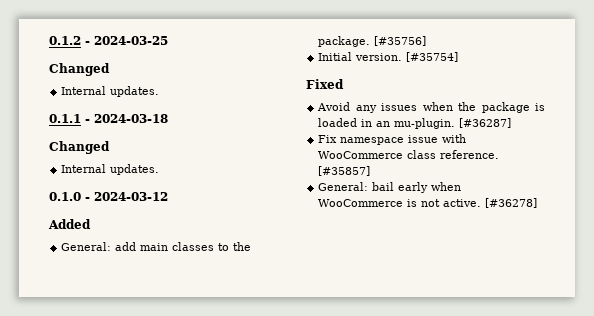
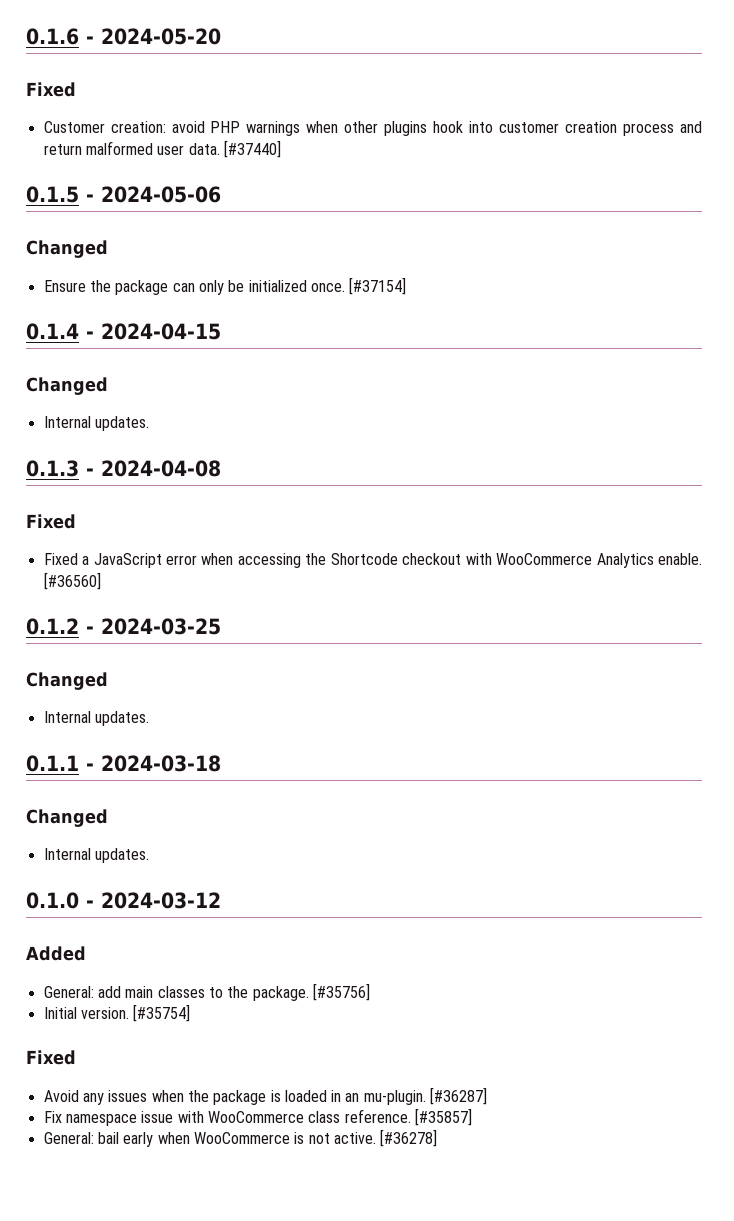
+ 0.1.6 - 2024-05-20
+ Fixed
+ Customer creation: avoid PHP warnings when other plugins hook into customer creation process and return malformed user data. [#37440]
+ 0.1.5 - 2024-05-06
+ Changed
+ Ensure the package can only be initialized once. [#37154]
+ 0.1.4 - 2024-04-15
+ Changed
+ Internal updates.
+ 0.1.3 - 2024-04-08
+ Fixed
+ Fixed a JavaScript error when accessing the Shortcode checkout with WooCommerce Analytics enable. [#36560]

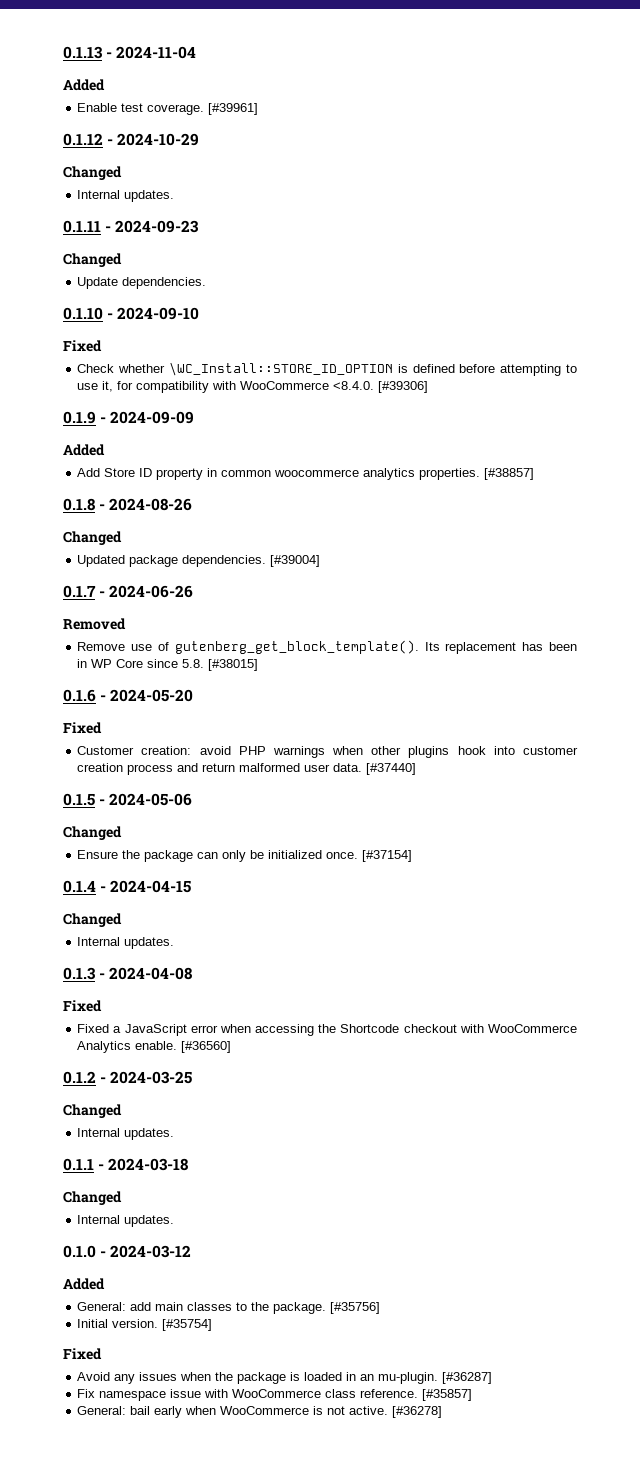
+ 0.1.13 - 2024-11-04
+ Added
+ Enable test coverage. [#39961]
+ 0.1.12 - 2024-10-29
+ Changed
+ Internal updates.
+ 0.1.11 - 2024-09-23
+ Changed
+ Update dependencies.
+ 0.1.10 - 2024-09-10
+ Fixed
+ Check whether \WC_Install::STORE_ID_OPTION is defined before attempting to use it, for compatibility with WooCommerce <8.4.0. [#39306]
+ 0.1.9 - 2024-09-09
+ Added
+ Add Store ID property in common woocommerce analytics properties. [#38857]
+ 0.1.8 - 2024-08-26
+ Changed
+ Updated package dependencies. [#39004]
+ 0.1.7 - 2024-06-26
+ Removed
+ Remove use of gutenberg_get_block_template(). Its replacement has been in WP Core since 5.8. [#38015]

